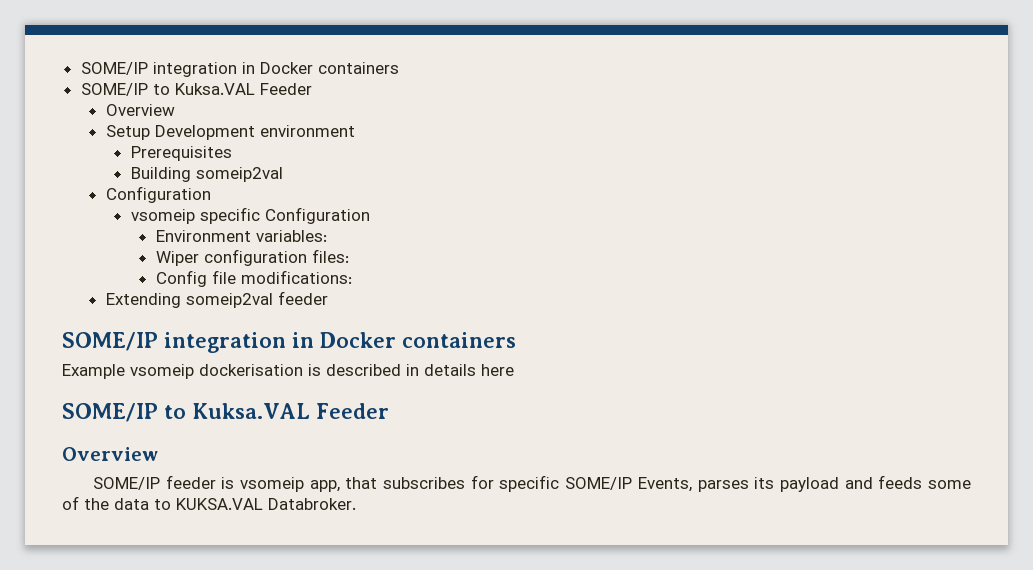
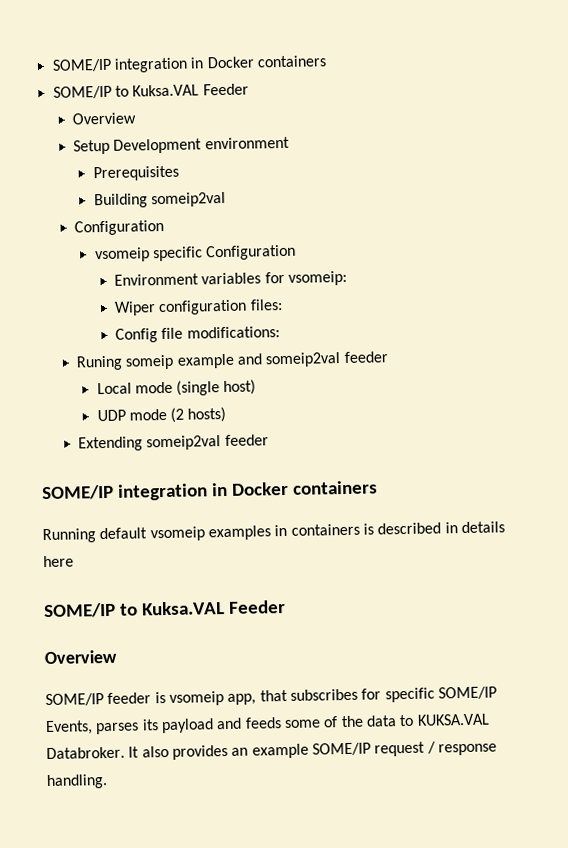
- Environment variables:
+ Environment variables for vsomeip:
+ Runing someip example and someip2val feeder
+ Local mode (single host)
+ UDP mode (2 hosts)
- Example vsomeip dockerisation is described in details here
+ Running default vsomeip examples in containers is described in details here
+ It also provides an example SOME/IP request / response handling.

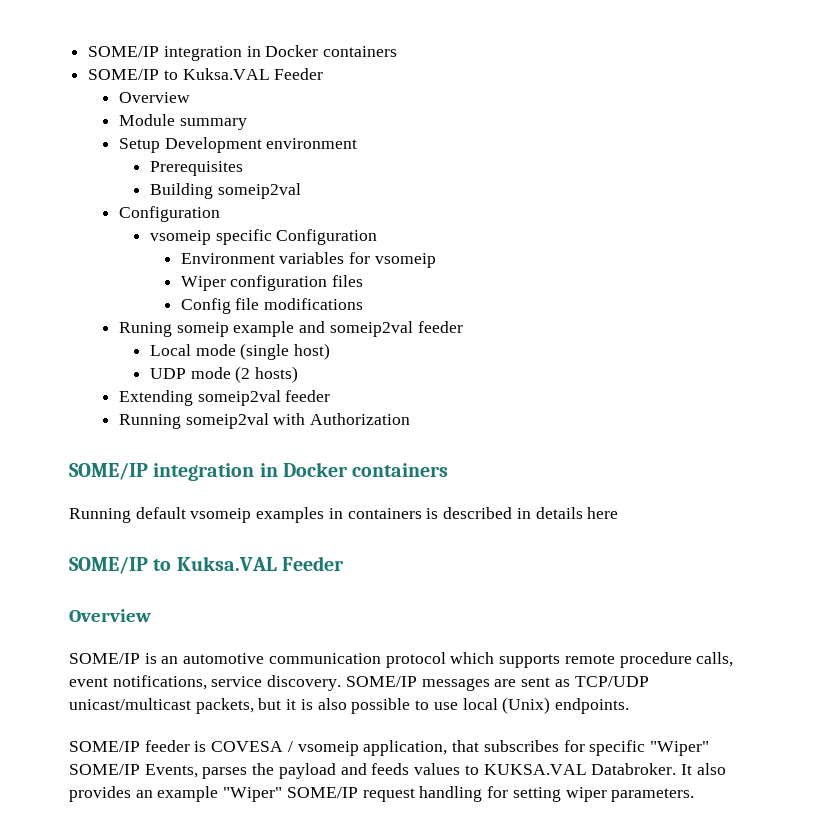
+ Module summary
- Environment variables for vsomeip:
+ Environment variables for vsomeip
- Wiper configuration files:
+ Wiper configuration files
- Config file modifications:
+ Config file modifications
+ Running someip2val with Authorization
+ SOME/IP is an automotive communication protocol which supports remote procedure calls, event notifications, service discovery. SOME/IP messages are sent as TCP/UDP unicast/multicast packets, but it is also possible to use local (Unix) endpoints.
- SOME/IP feeder is vsomeip app, that subscribes for specific SOME/IP Events, parses its payload and feeds some of the data to KUKSA.VAL Databroker.
+ SOME/IP feeder is COVESA / vsomeip application, that subscribes for specific "Wiper" SOME/IP Events, parses the payload and feeds values to KUKSA.VAL Databroker.
- It also provides an example SOME/IP request / response handling.
+ It also provides an example "Wiper" SOME/IP request handling for setting wiper parameters.

